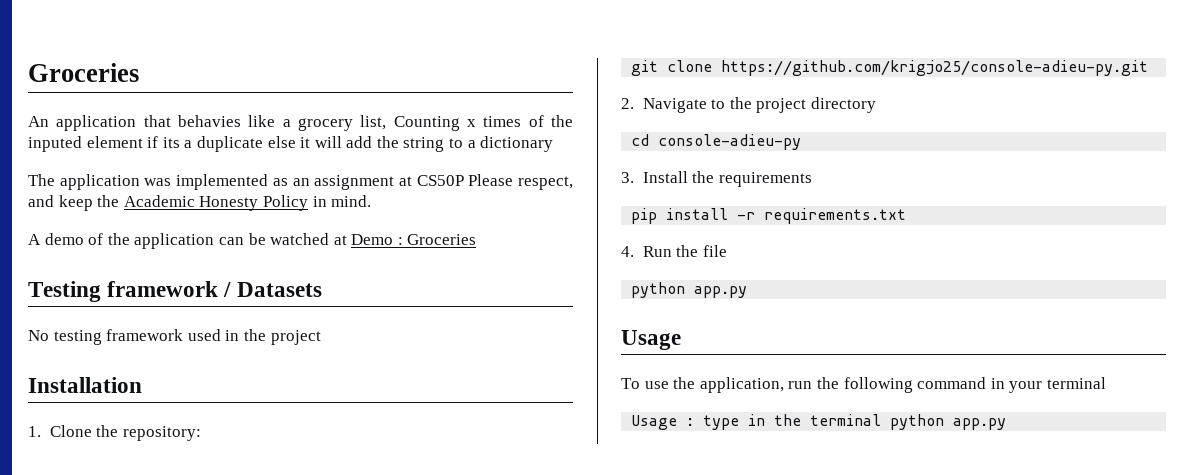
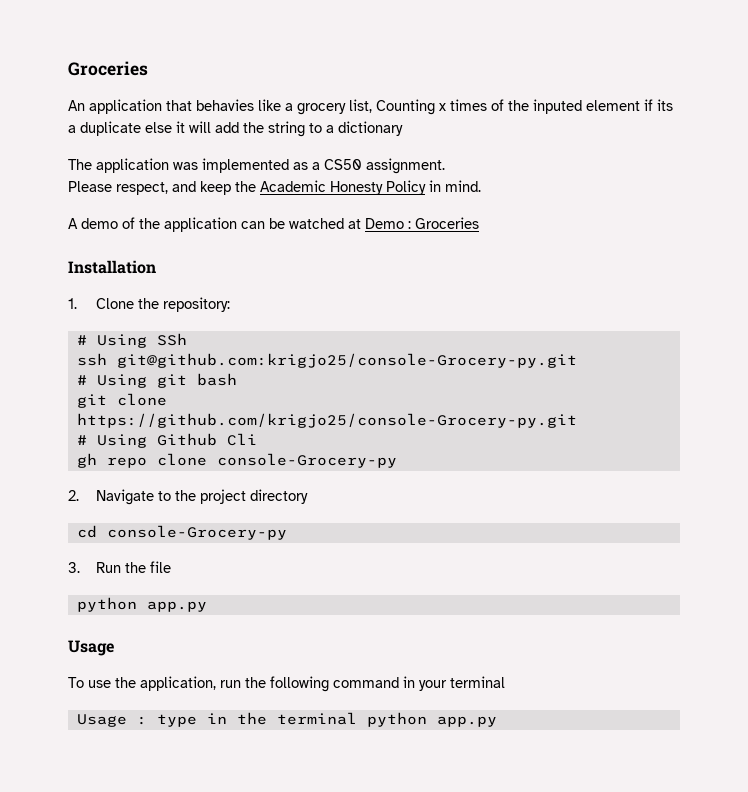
- The application was implemented as an assignment at CS50P Please respect, and keep the Academic Honesty Policy in mind.
+ The application was implemented as a CS50 assignment.
+ Please respect, and keep the Academic Honesty Policy in mind.
- Testing framework / Datasets
- No testing framework used in the project
- git clone https://github.com/krigjo25/console-adieu-py.git
+ # Using SSh
+ ssh git@github.com:krigjo25/console-Grocery-py.git
+ # Using git bash
+ git clone https://github.com/krigjo25/console-Grocery-py.git
+ # Using Github Cli
+ gh repo clone console-Grocery-py
- cd console-adieu-py
- 3. Install the requirements
- pip install -r requirements.txt
- 4. Run the file
+ cd console-Grocery-py
+ 3. Run the file

